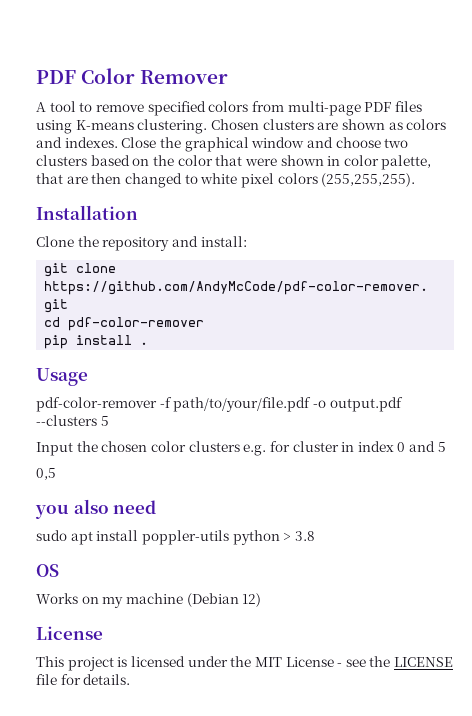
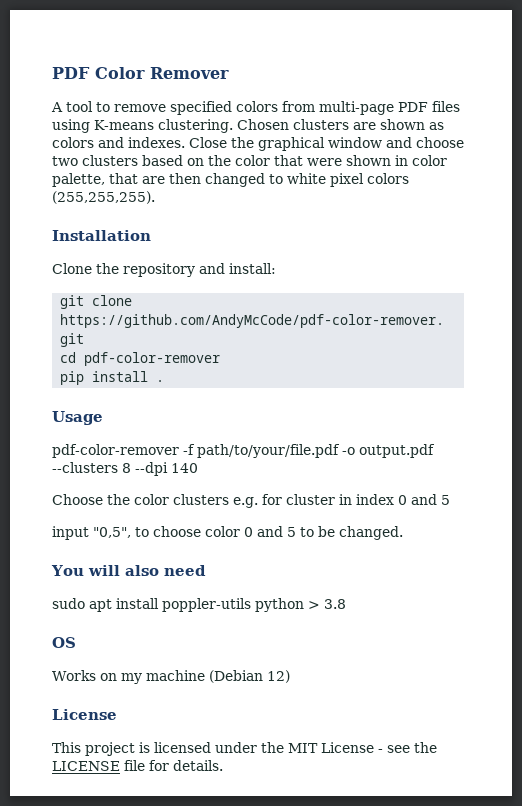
- pdf-color-remover -f path/to/your/file.pdf -o output.pdf --clusters 5
- Input the chosen color clusters e.g. for cluster in index 0 and 5
+ pdf-color-remover -f path/to/your/file.pdf -o output.pdf --clusters 8 --dpi 140
+ Choose the color clusters e.g. for cluster in index 0 and 5
- 0,5
- you also need
+ input "0,5", to choose color 0 and 5 to be changed.
+ You will also need

